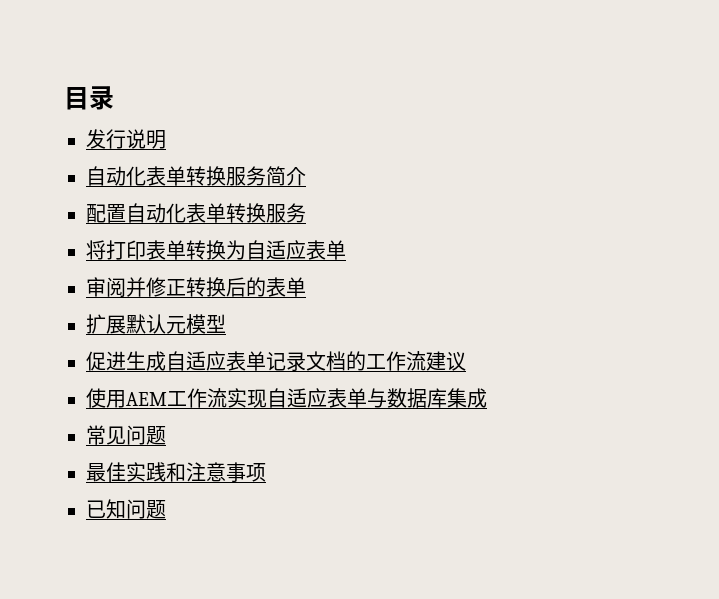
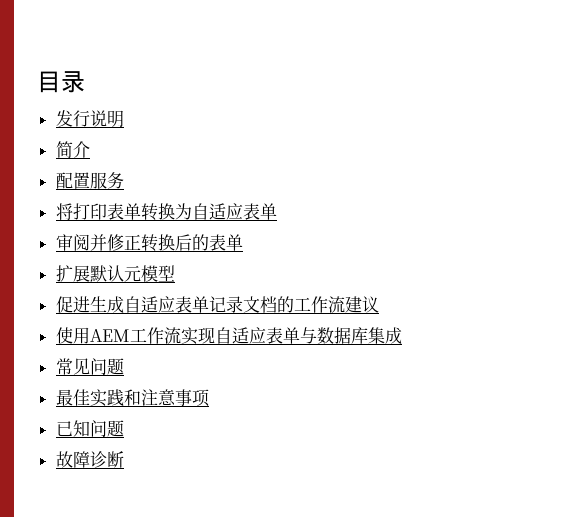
- 自动化表单转换服务简介
+ 简介
- 配置自动化表单转换服务
+ 配置服务
+ 故障诊断

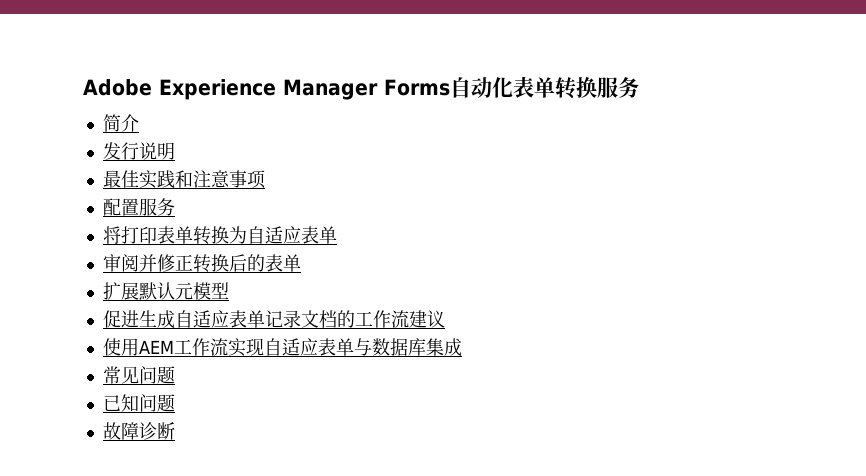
- 目录
+ Adobe Experience Manager Forms自动化表单转换服务
+ 简介
  发行说明
- 简介
+ 最佳实践和注意事项
- 最佳实践和注意事项

